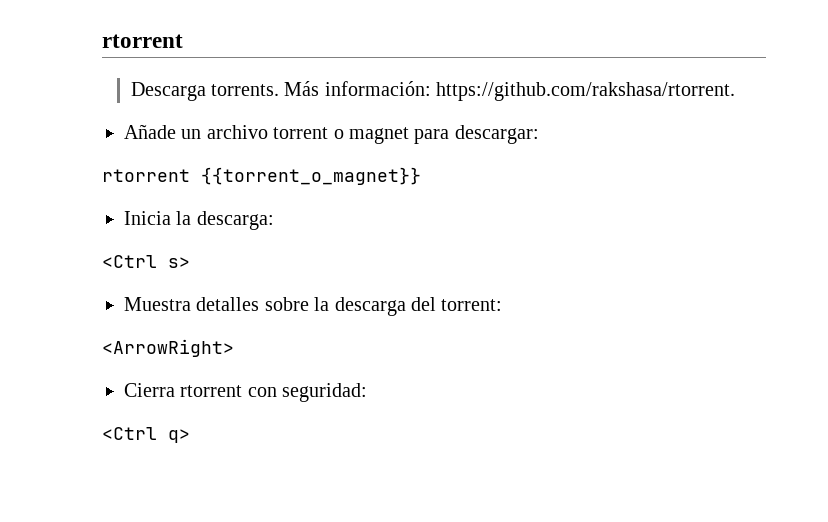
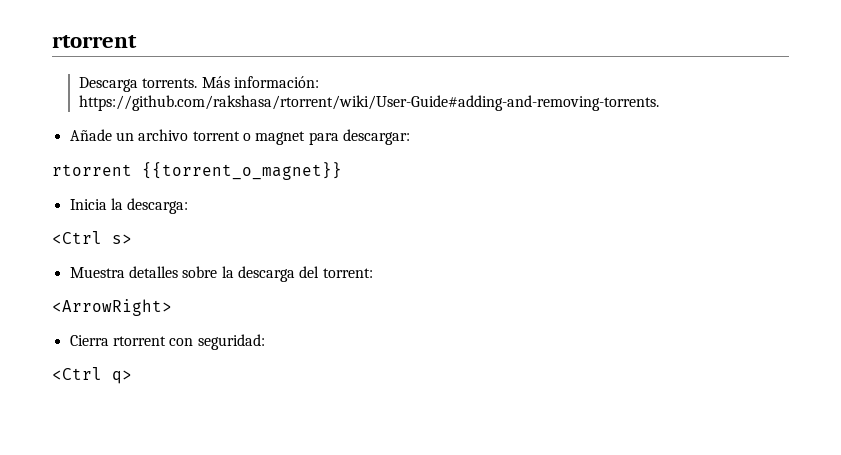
- Más información: https://github.com/rakshasa/rtorrent.
+ Más información: https://github.com/rakshasa/rtorrent/wiki/User-Guide#adding-and-removing-torrents.

